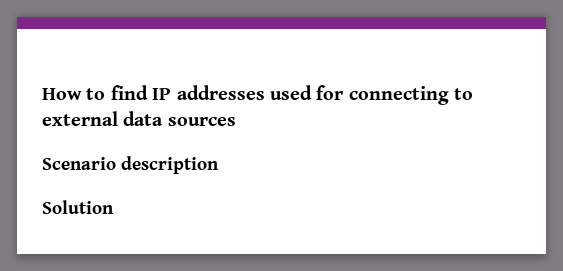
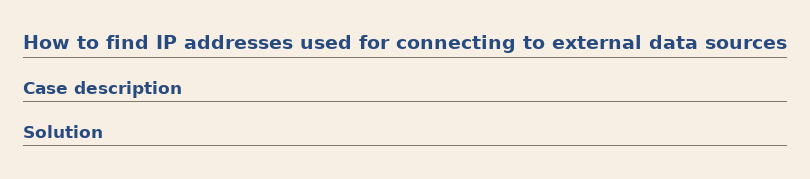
- Scenario description
+ Case description

